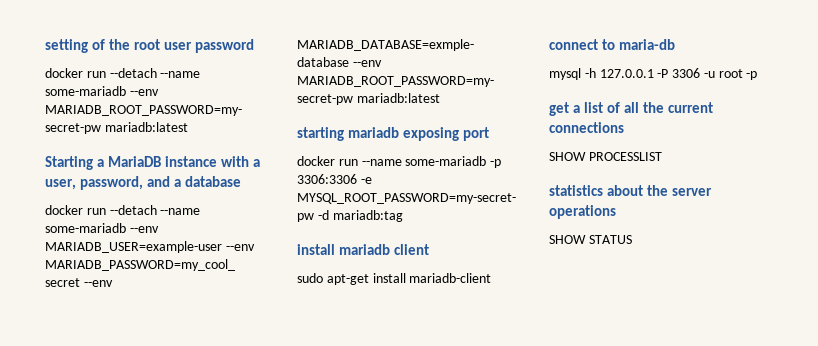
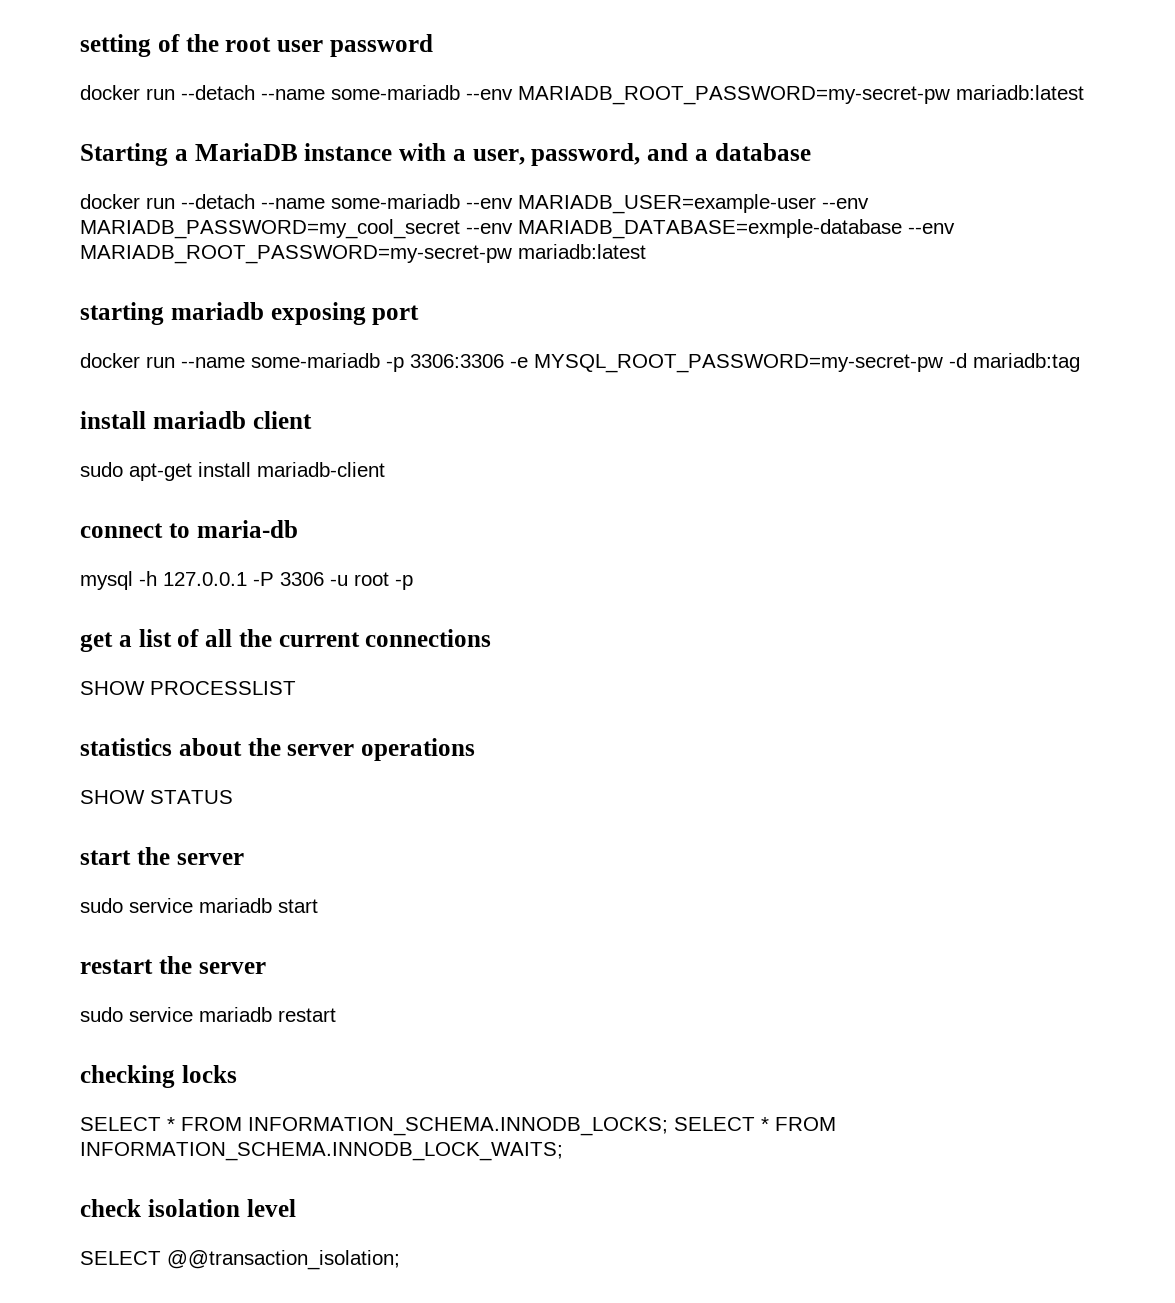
+ start the server
+ sudo service mariadb start
+ restart the server
+ sudo service mariadb restart
+ checking locks
+ SELECT * FROM INFORMATION_SCHEMA.INNODB_LOCKS; SELECT * FROM INFORMATION_SCHEMA.INNODB_LOCK_WAITS;
+ check isolation level
+ SELECT @@transaction_isolation;

